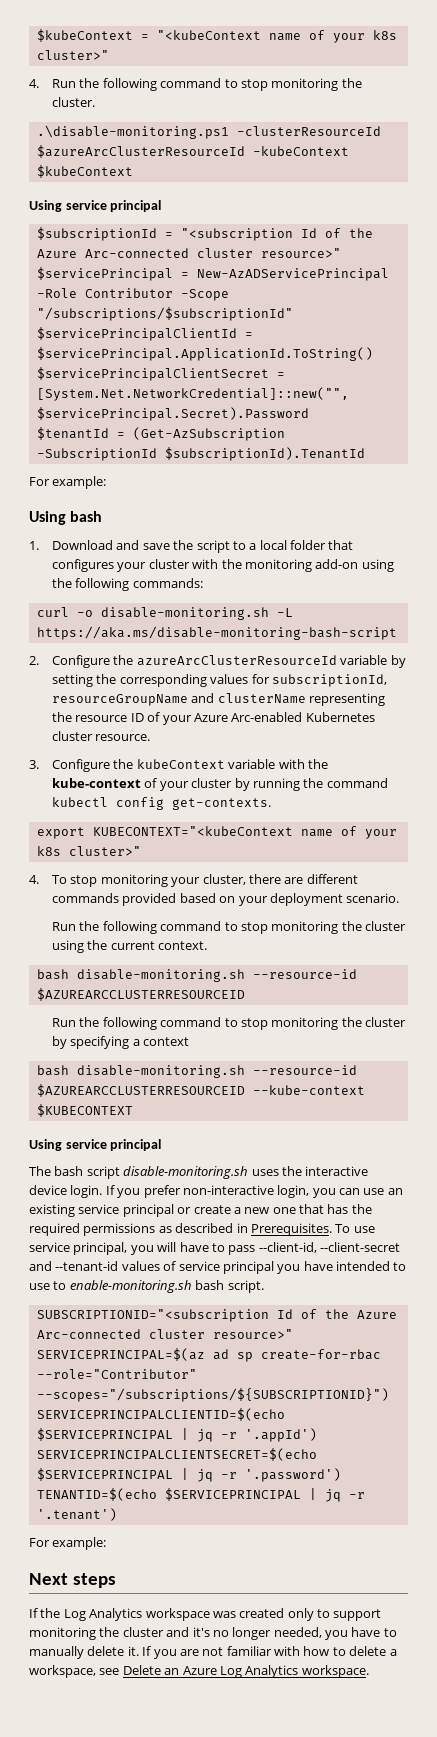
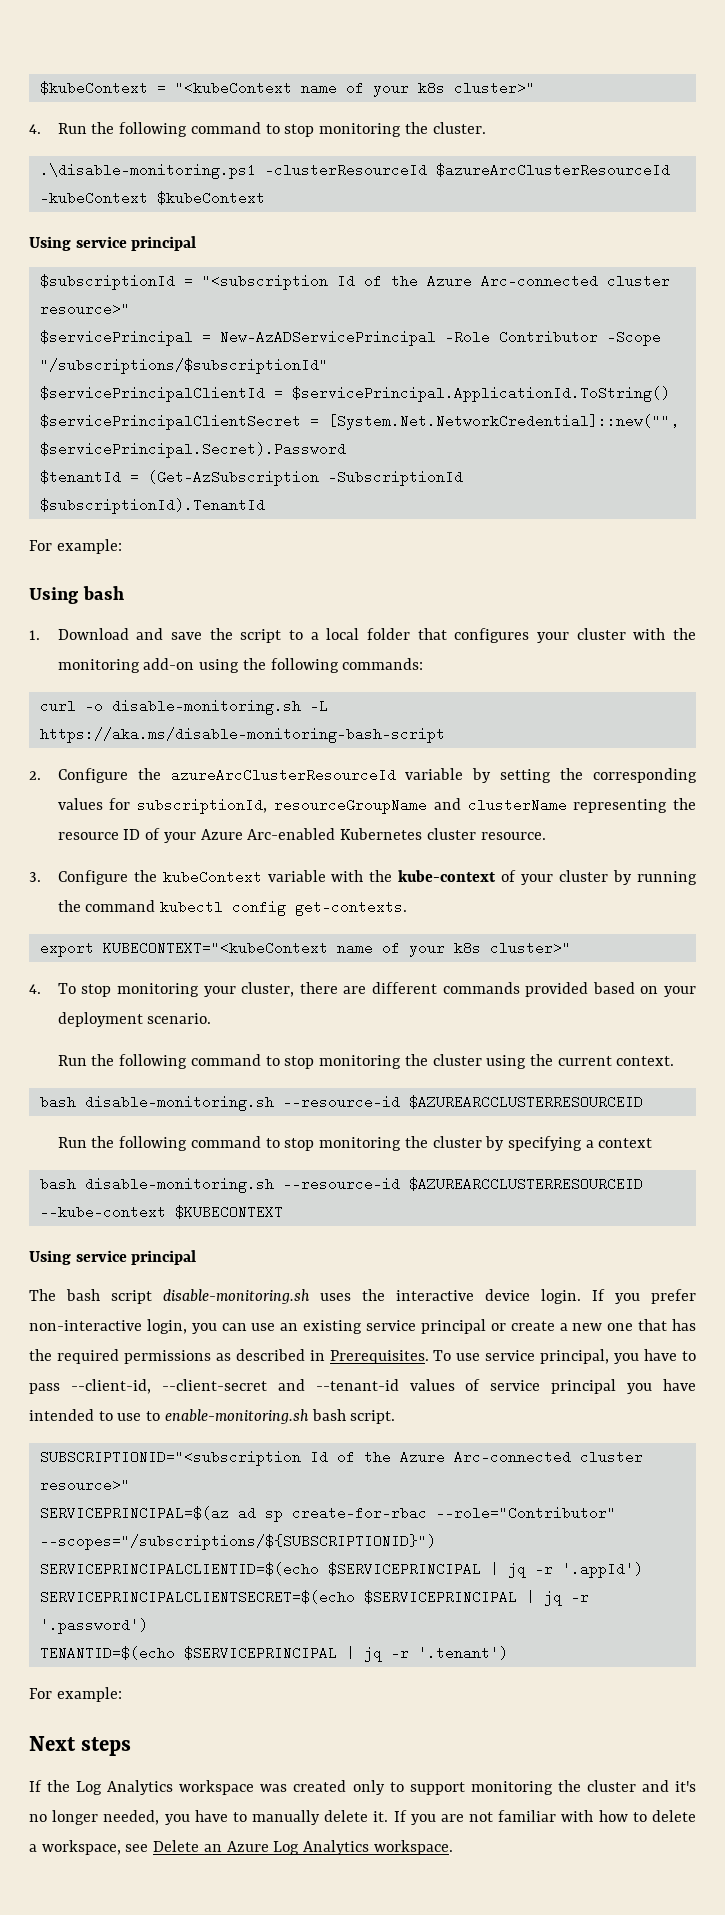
- To use service principal, you will have to pass --client-id, --client-secret and --tenant-id values of service principal you have intended to use to enable-monitoring.sh bash script.
+ To use service principal, you have to pass --client-id, --client-secret and --tenant-id values of service principal you have intended to use to enable-monitoring.sh bash script.

